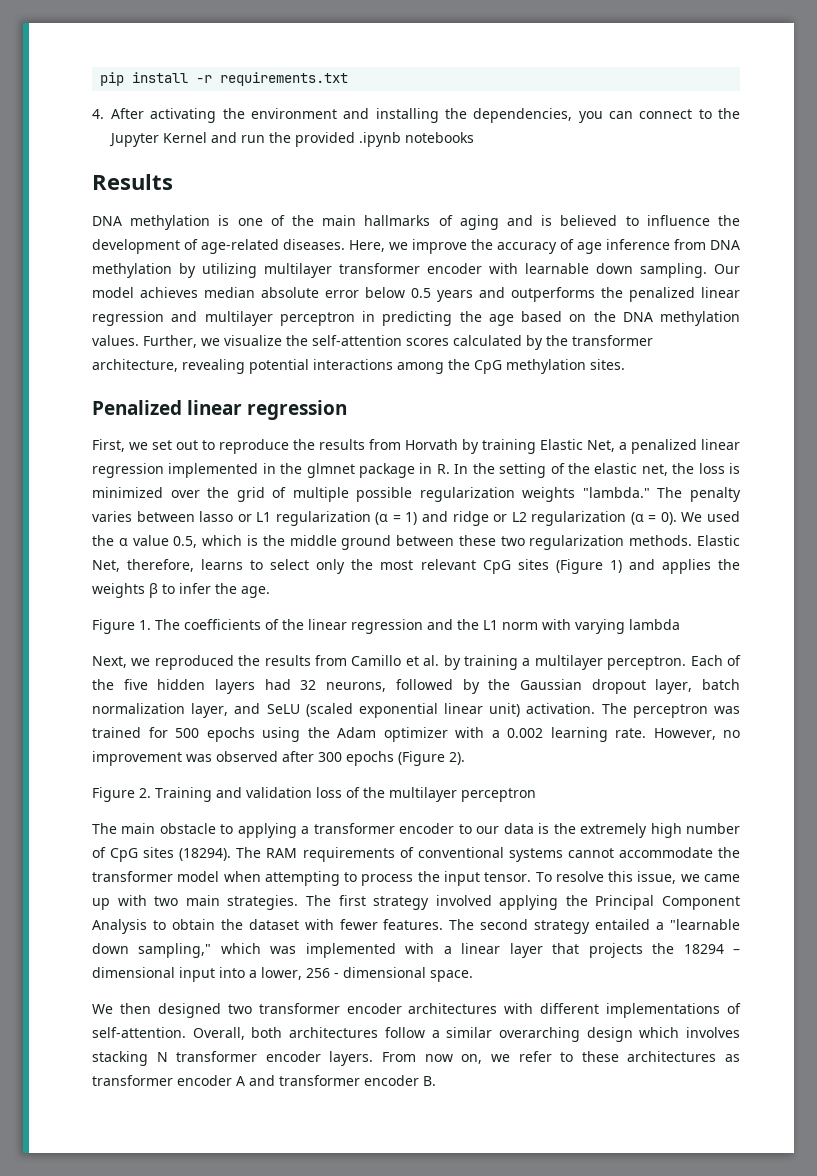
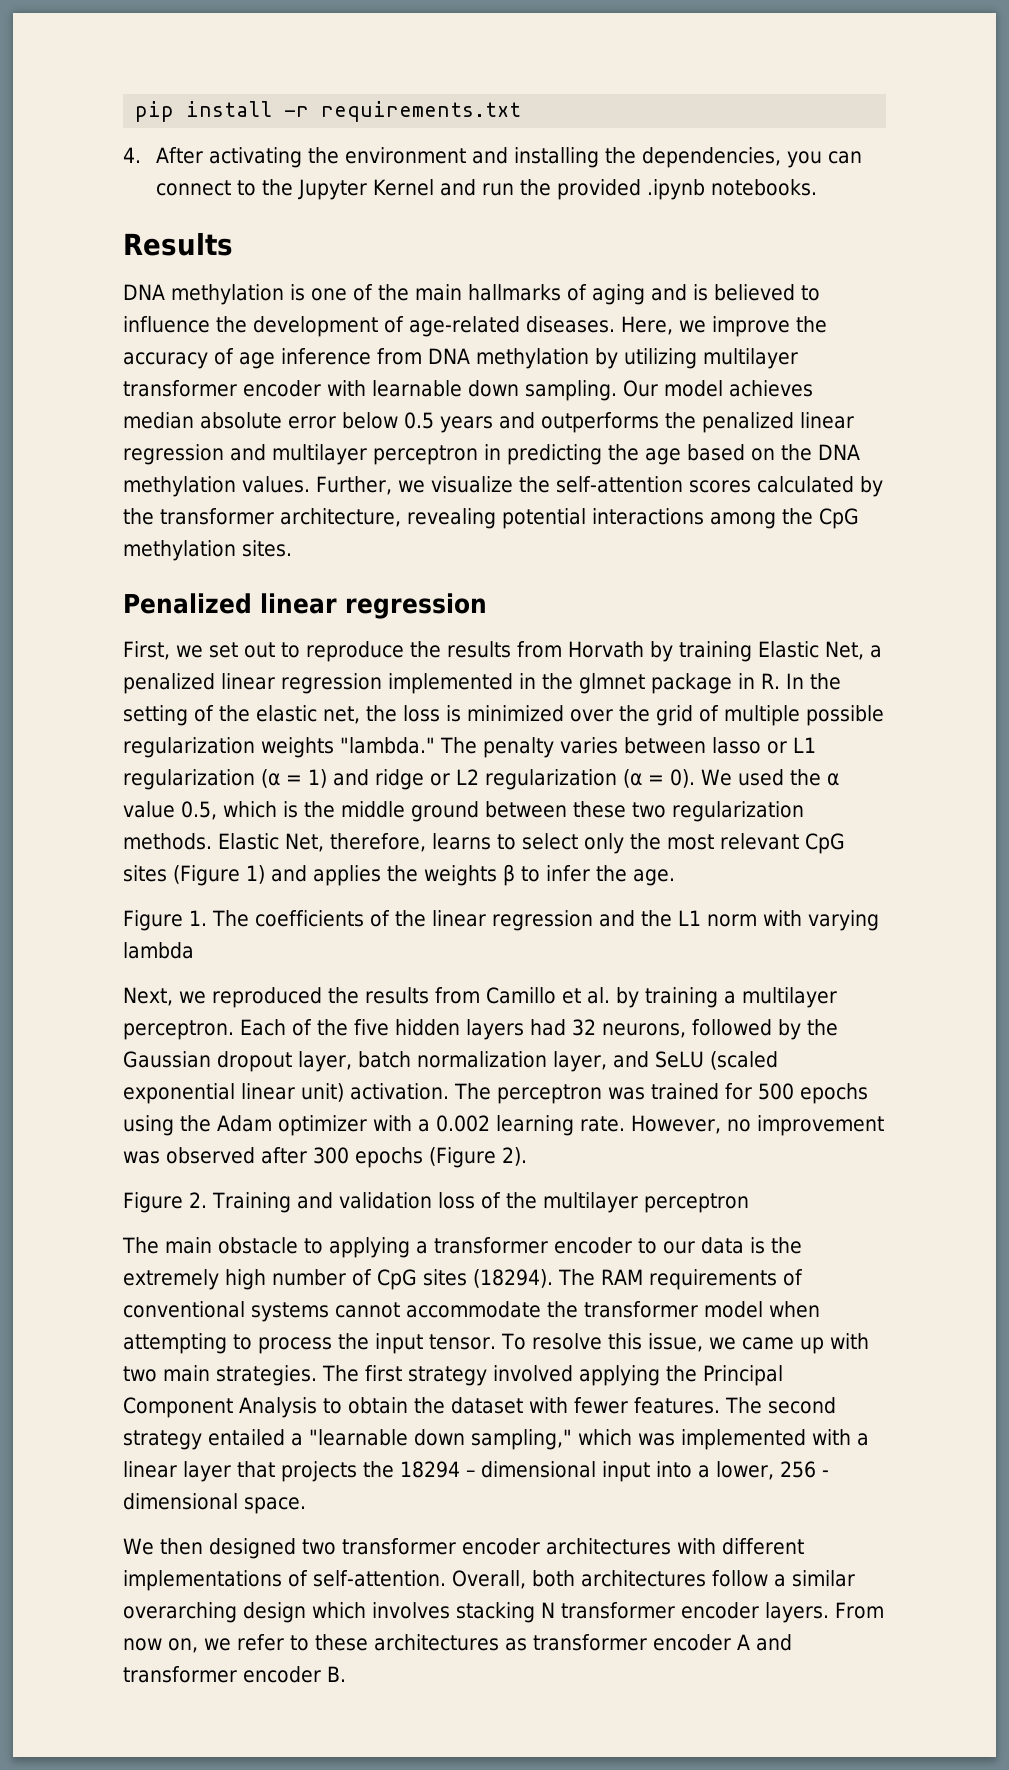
- 4. After activating the environment and installing the dependencies, you can connect to the Jupyter Kernel and run the provided .ipynb notebooks
+ 4. After activating the environment and installing the dependencies, you can connect to the Jupyter Kernel and run the provided .ipynb notebooks.

